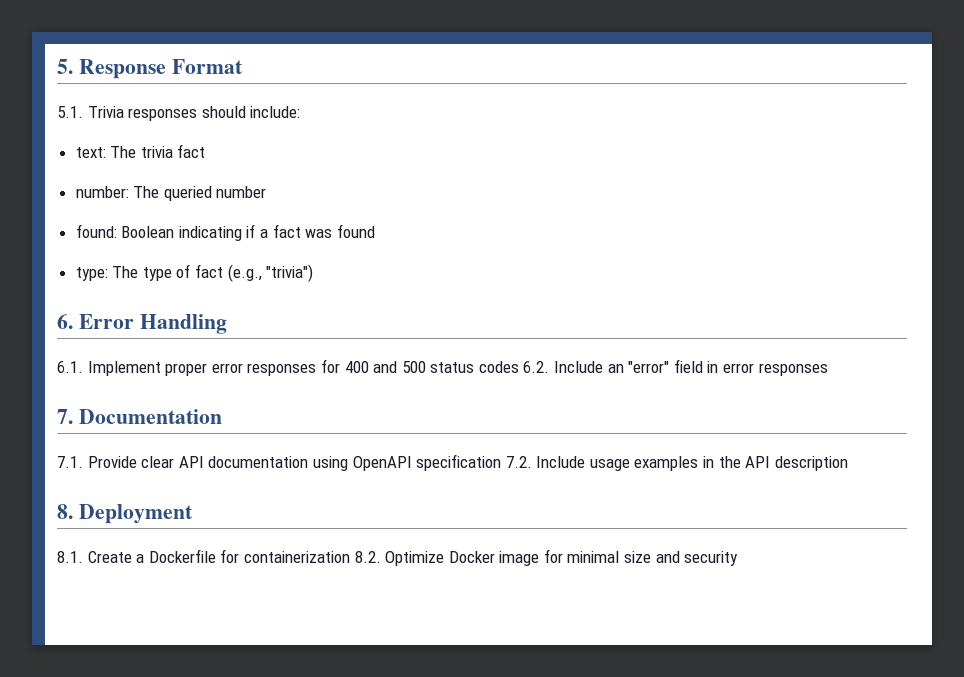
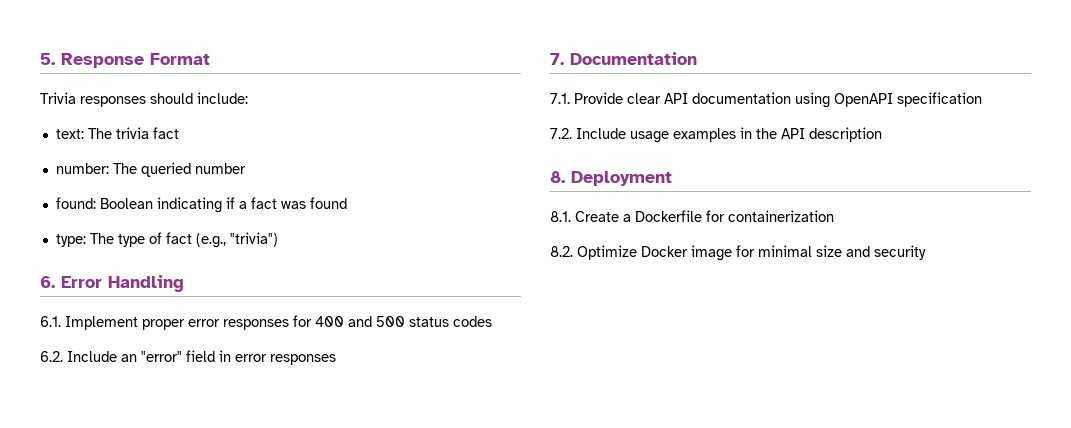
- 5.1. Trivia responses should include:
+ Trivia responses should include:
- 6.1. Implement proper error responses for 400 and 500 status codes 6.2. Include an "error" field in error responses
+ 6.1. Implement proper error responses for 400 and 500 status codes
+ 6.2. Include an "error" field in error responses
- 7.1. Provide clear API documentation using OpenAPI specification 7.2. Include usage examples in the API description
+ 7.1. Provide clear API documentation using OpenAPI specification
+ 7.2. Include usage examples in the API description
- 8.1. Create a Dockerfile for containerization 8.2. Optimize Docker image for minimal size and security
+ 8.1. Create a Dockerfile for containerization
+ 8.2. Optimize Docker image for minimal size and security

